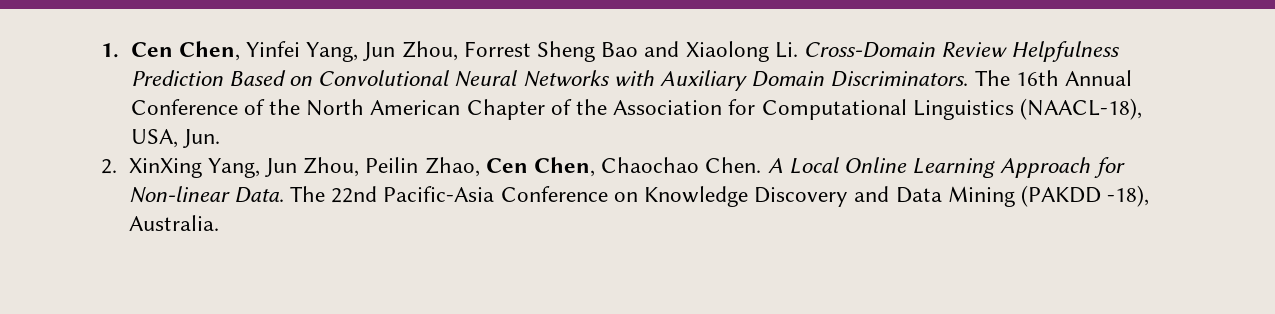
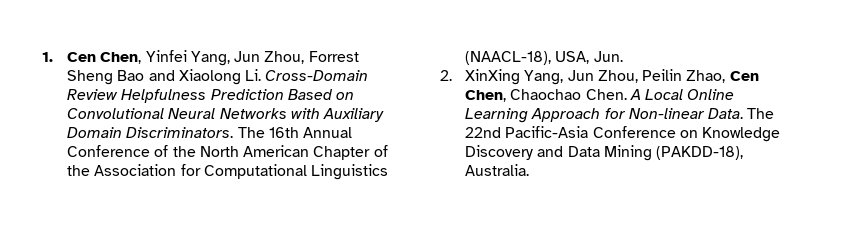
- The 22nd Pacific-Asia Conference on Knowledge Discovery and Data Mining (PAKDD -18), Australia.
+ The 22nd Pacific-Asia Conference on Knowledge Discovery and Data Mining (PAKDD-18), Australia.

